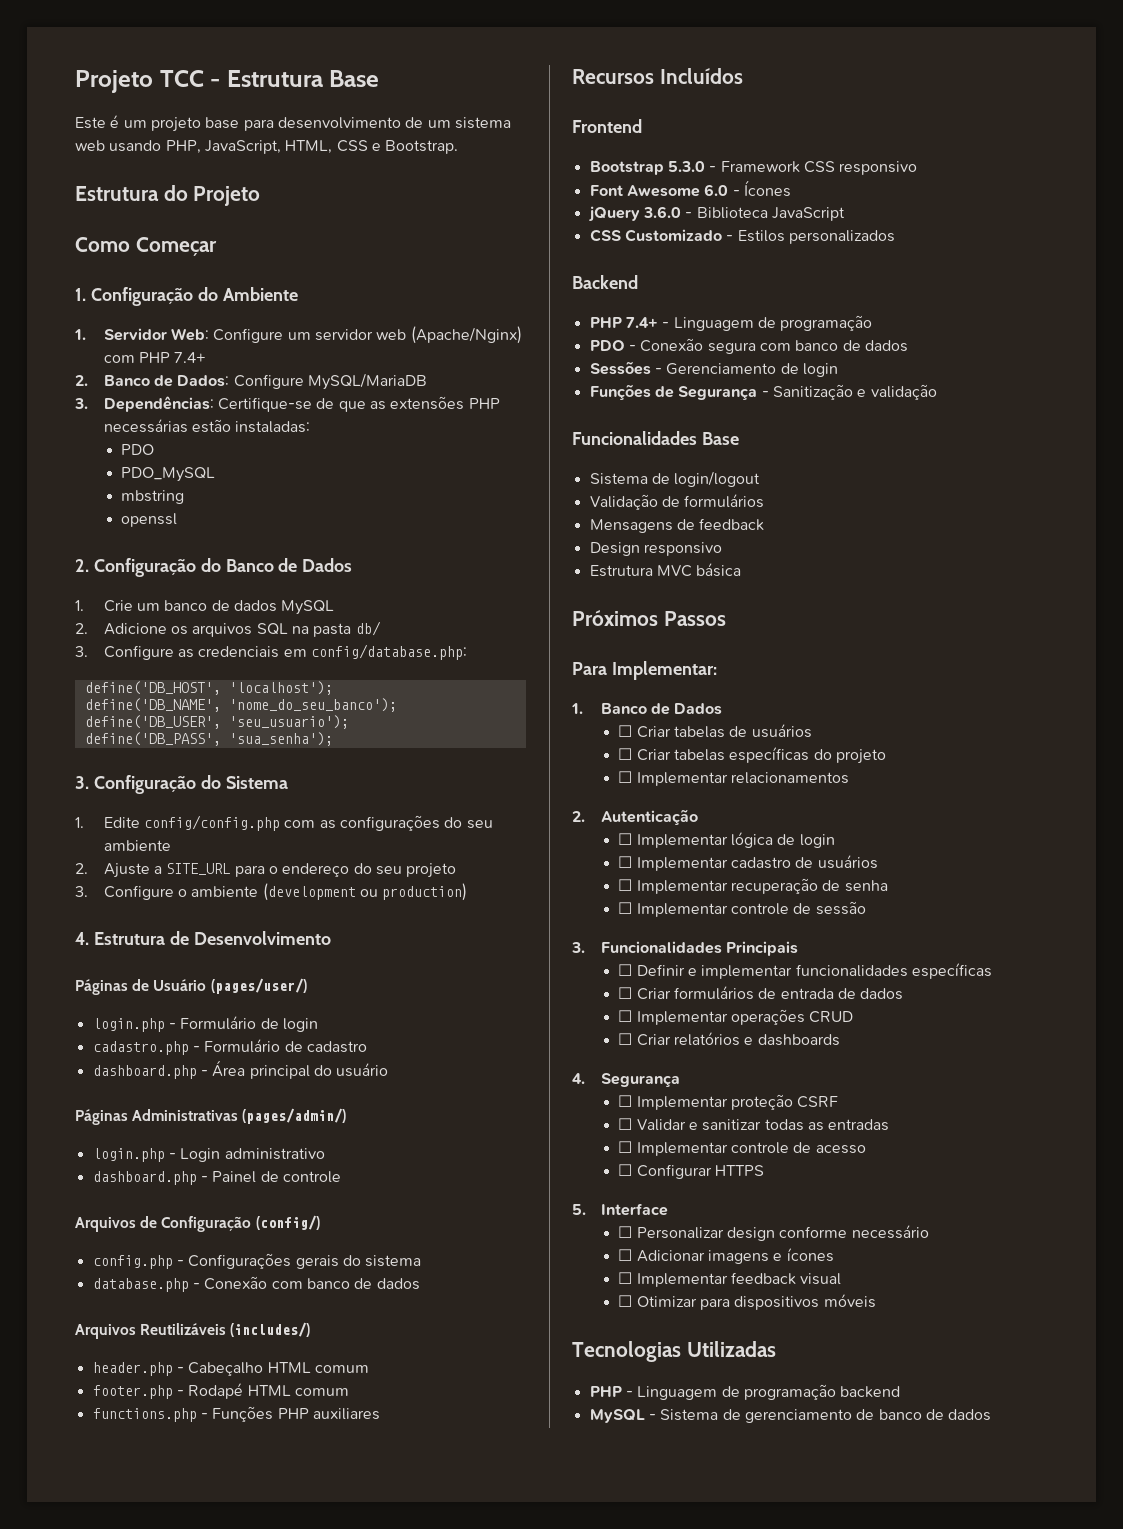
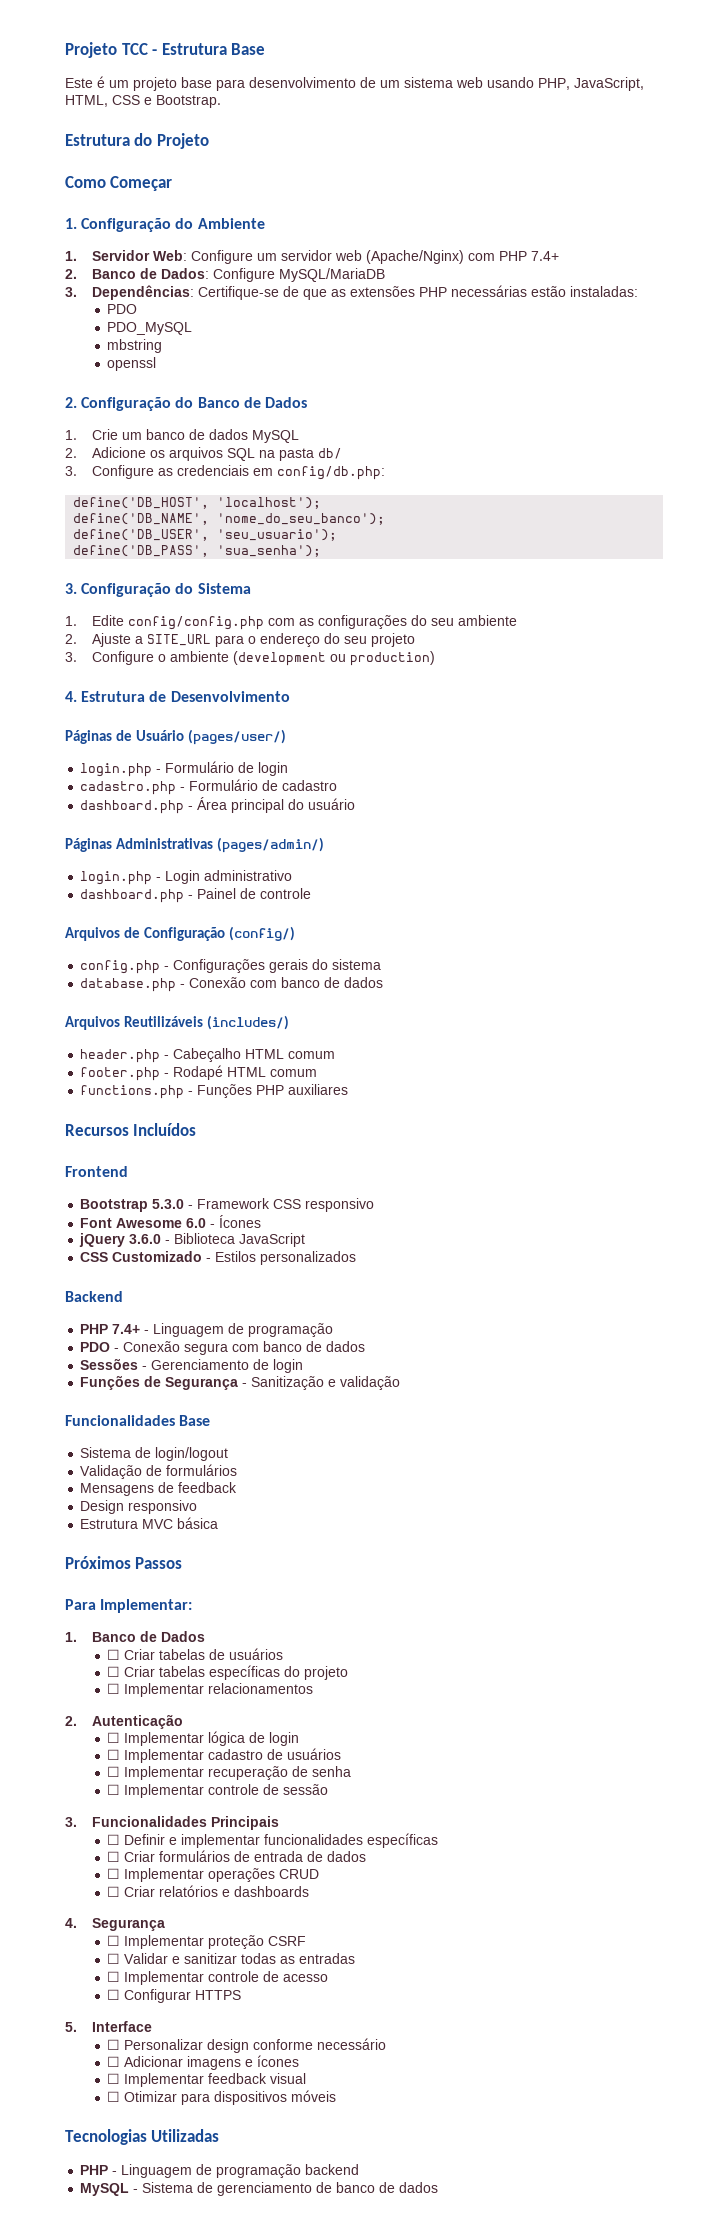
- 3. Configure as credenciais em config/database.php:
+ 3. Configure as credenciais em config/db.php:

